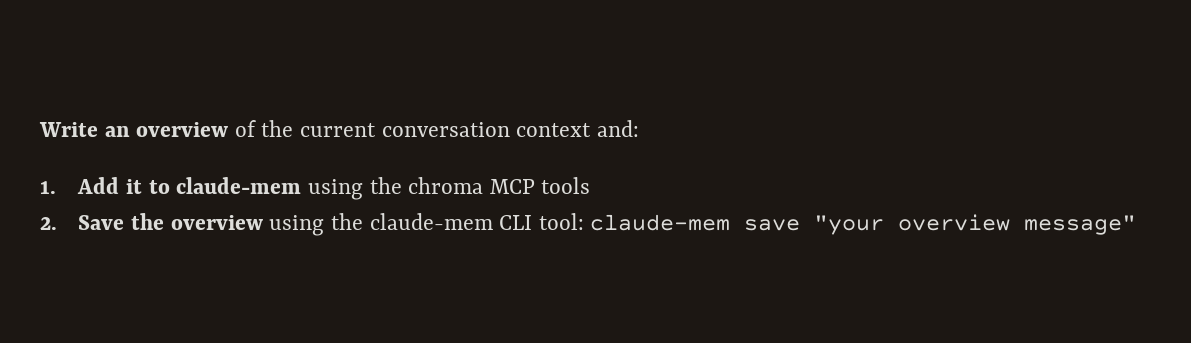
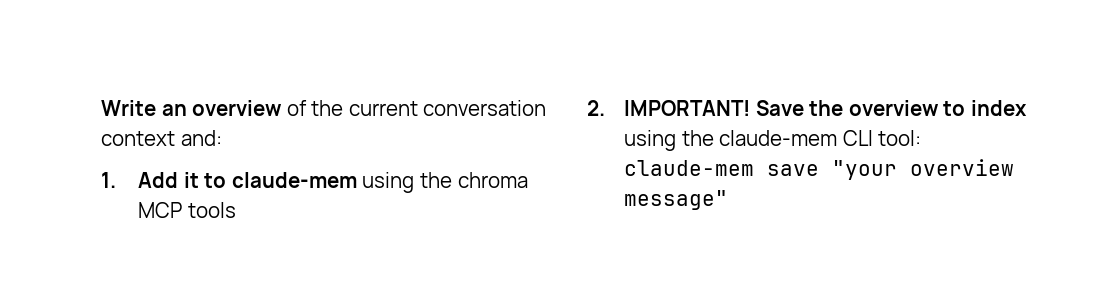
- 2. Save the overview using the claude-mem CLI tool: claude-mem save "your overview message"
+ 2. IMPORTANT! Save the overview to index using the claude-mem CLI tool: claude-mem save "your overview message"

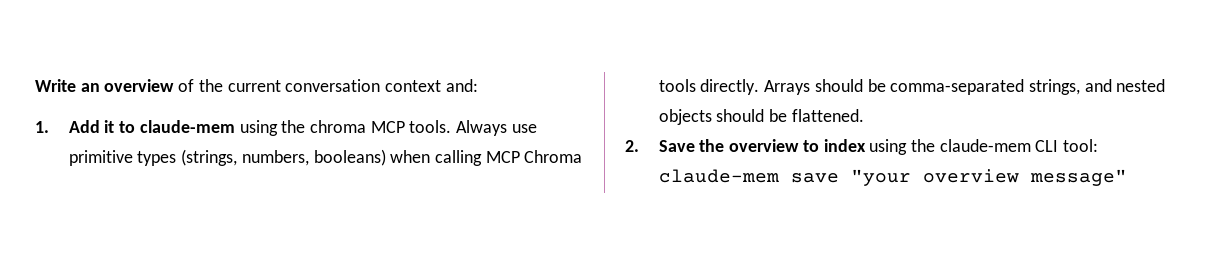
- 1. Add it to claude-mem using the chroma MCP tools
+ 1. Add it to claude-mem using the chroma MCP tools. Always use primitive types (strings, numbers, booleans) when calling MCP Chroma tools directly. Arrays should be comma-separated strings, and nested objects should be flattened.
- 2. IMPORTANT! Save the overview to index using the claude-mem CLI tool: claude-mem save "your overview message"
+ 2. Save the overview to index using the claude-mem CLI tool: claude-mem save "your overview message"

